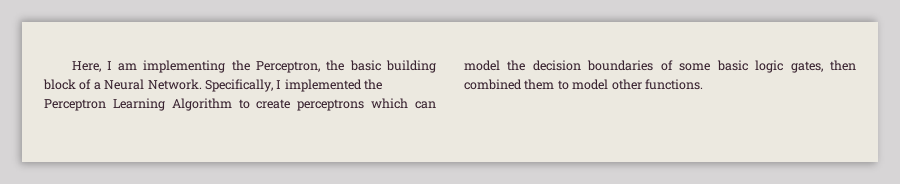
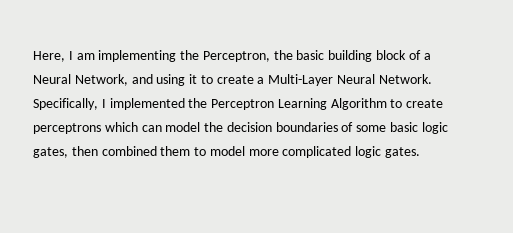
- Here, I am implementing the Perceptron, the basic building block of a Neural Network.
+ Here, I am implementing the Perceptron, the basic building block of a Neural Network, and using it to create a Multi-Layer Neural Network.
- Specifically, I implemented the Perceptron Learning Algorithm to create perceptrons which can model the decision boundaries of some basic logic gates, then combined them to model other functions.
+ Specifically, I implemented the Perceptron Learning Algorithm to create perceptrons which can model the decision boundaries of some basic logic gates, then combined them to model more complicated logic gates.

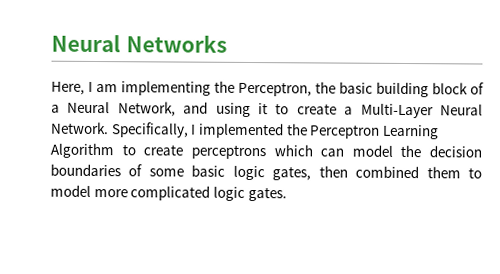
+ Neural Networks

